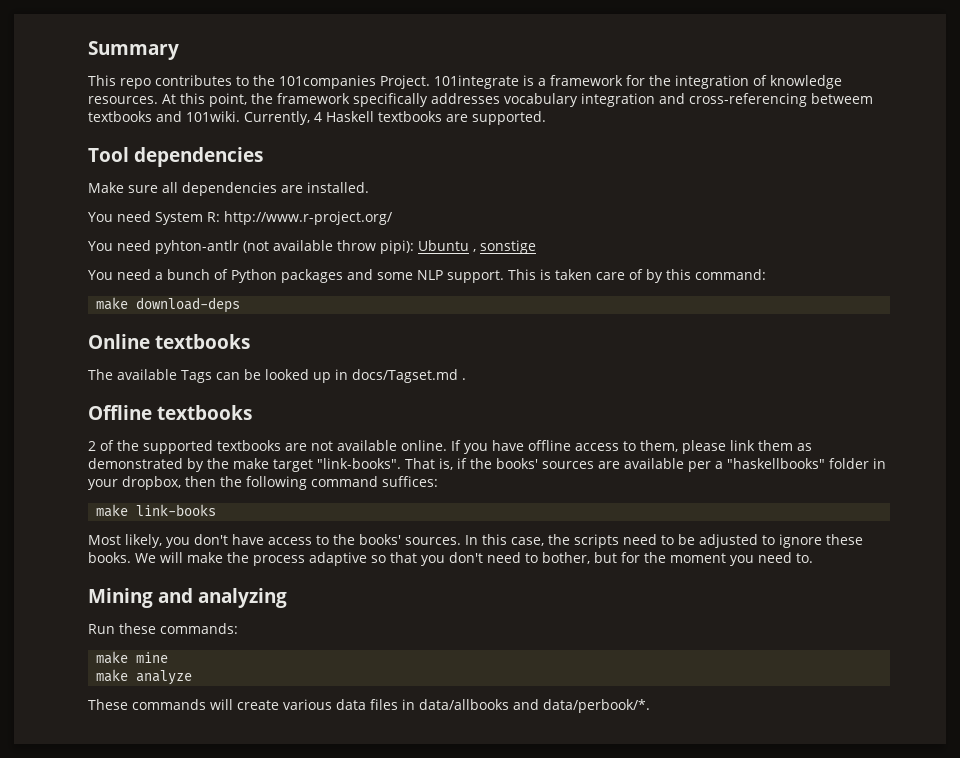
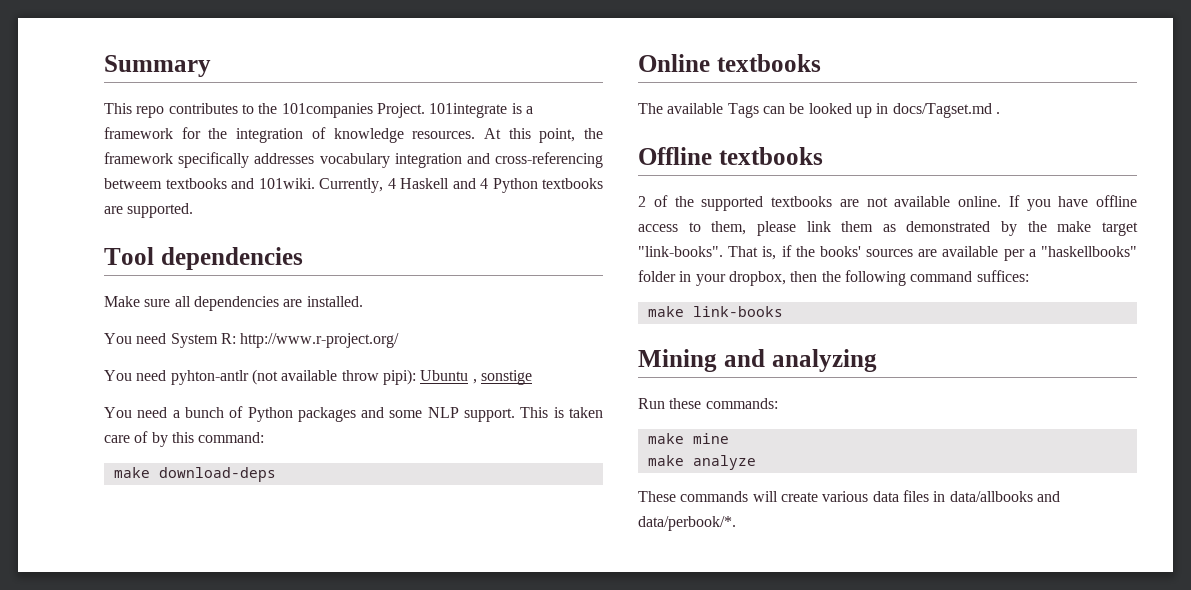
- Currently, 4 Haskell textbooks are supported.
+ Currently, 4 Haskell and 4 Python textbooks are supported.
- Most likely, you don't have access to the books' sources. In this case, the scripts need to be adjusted to ignore these books. We will make the process adaptive so that you don't need to bother, but for the moment you need to.

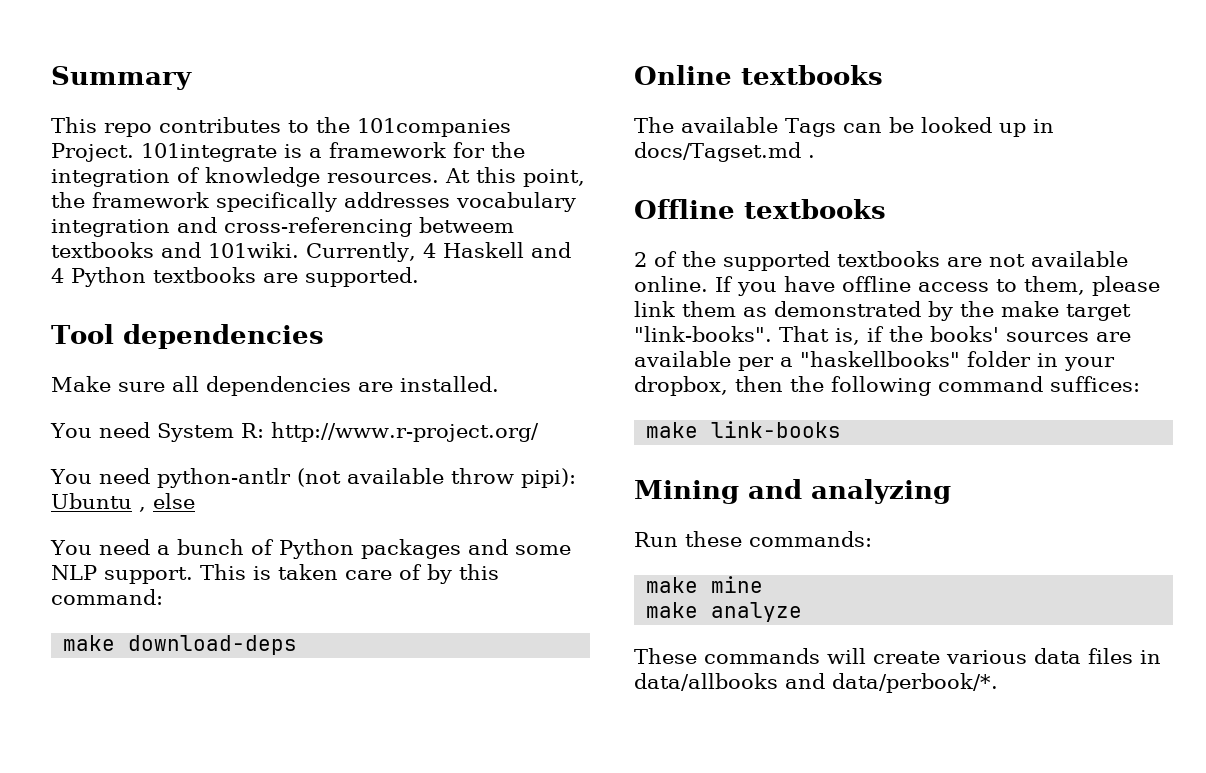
- You need pyhton-antlr (not available throw pipi): Ubuntu , sonstige
+ You need python-antlr (not available throw pipi): Ubuntu , else

